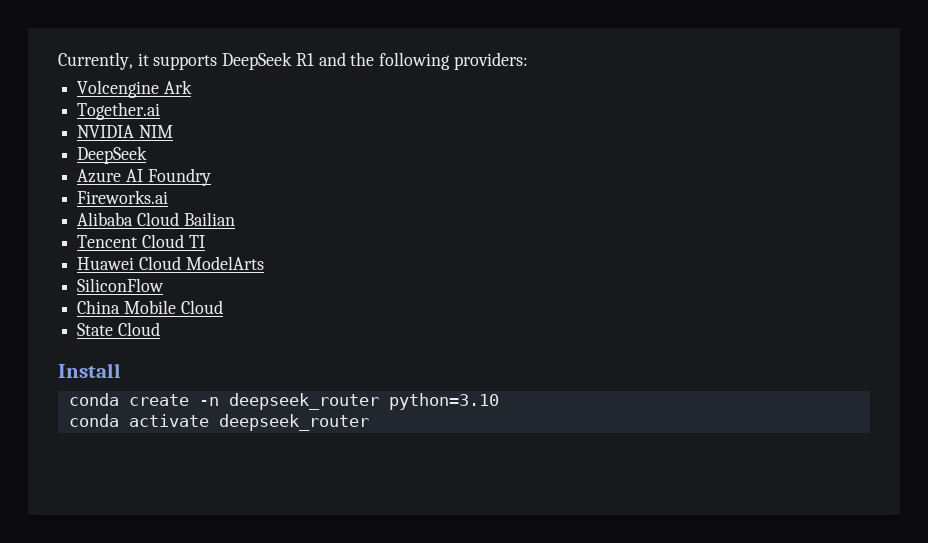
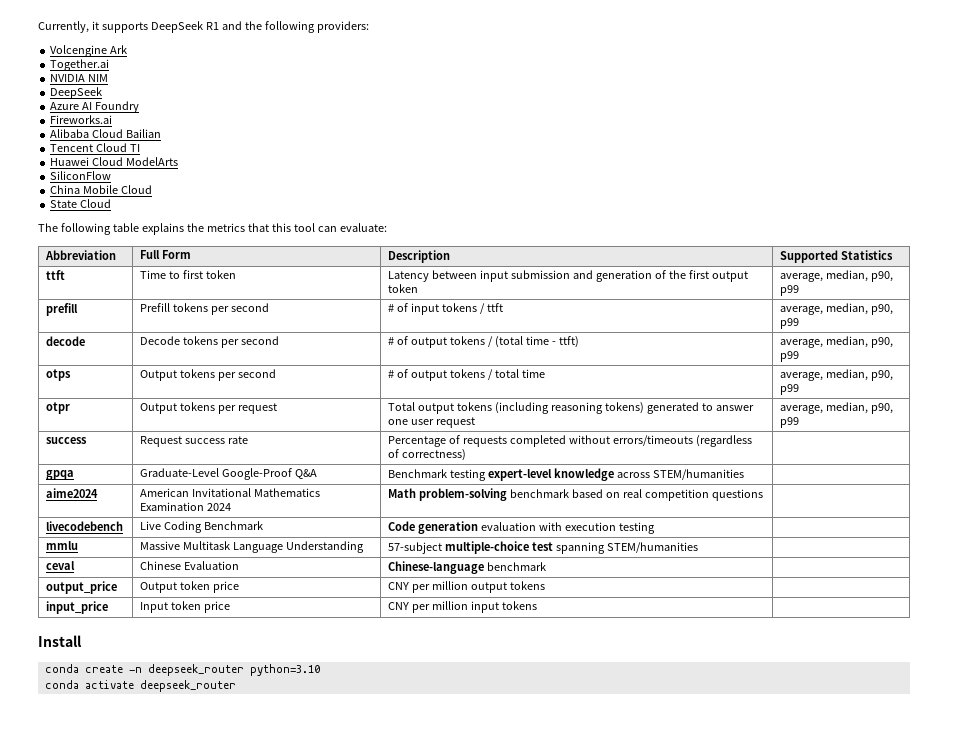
+ The following table explains the metrics that this tool can evaluate:
+ Abbreviation | Full Form | Description | Supported Statistics
+ ttft | Time to first token | Latency between input submission and generation of the first output token | average, median, p90, p99
+ prefill | Prefill tokens per second | # of input tokens / ttft | average, median, p90, p99
+ decode | Decode tokens per second | # of output tokens / (total time - ttft) | average, median, p90, p99
+ otps | Output tokens per second | # of output tokens / total time | average, median, p90, p99
+ otpr | Output tokens per request | Total output tokens (including reasoning tokens) generated to answer one user request | average, median, p90, p99
+ success | Request success rate | Percentage of requests completed without errors/timeouts (regardless of correctness) |
+ gpqa | Graduate-Level Google-Proof Q&A | Benchmark testing expert-level knowledge across STEM/humanities |
+ aime2024 | American Invitational Mathematics Examination 2024 | Math problem-solving benchmark based on real competition questions |
+ livecodebench | Live Coding Benchmark | Code generation evaluation with execution testing |
+ mmlu | Massive Multitask Language Understanding | 57-subject multiple-choice test spanning STEM/humanities |
+ ceval | Chinese Evaluation | Chinese-language benchmark |
+ output_price | Output token price | CNY per million output tokens |
+ input_price | Input token price | CNY per million input tokens |

